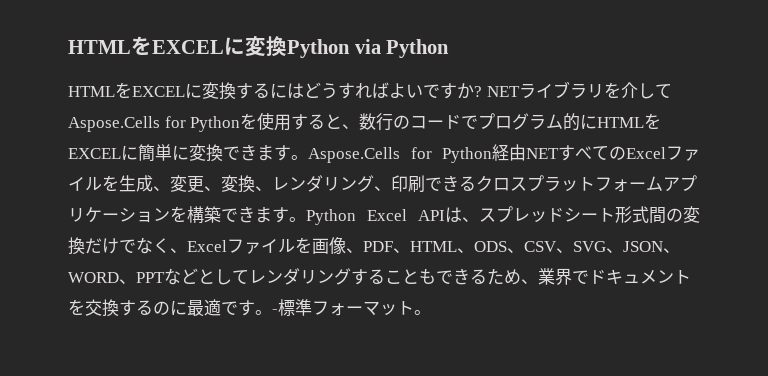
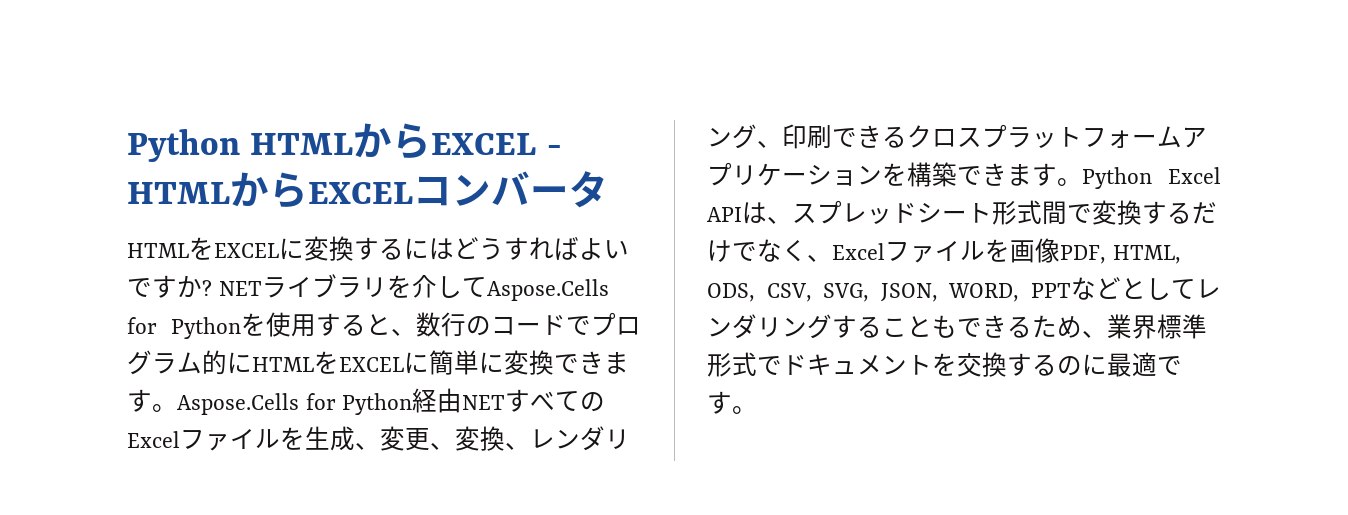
- HTMLをEXCELに変換Python via Python
+ Python HTMLからEXCEL - HTMLからEXCELコンバータ
- Python Excel APIは、スプレッドシート形式間の変換だけでなく、Excelファイルを画像、PDF、HTML、ODS、CSV、SVG、JSON、WORD、PPTなどとしてレンダリングすることもできるため、業界でドキュメントを交換するのに最適です。-標準フォーマット。
+ Python Excel APIは、スプレッドシート形式間で変換するだけでなく、Excelファイルを画像PDF, HTML, ODS, CSV, SVG, JSON, WORD, PPTなどとしてレンダリングすることもできるため、業界標準形式でドキュメントを交換するのに最適です。

